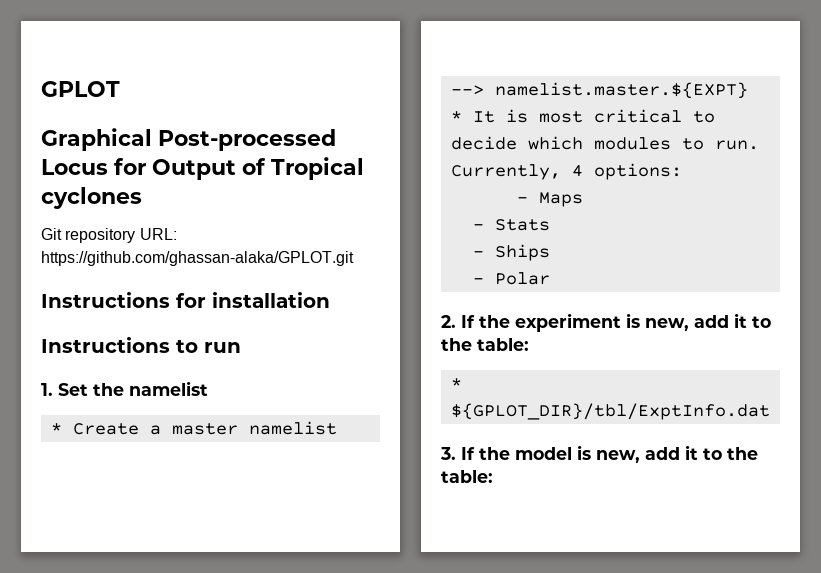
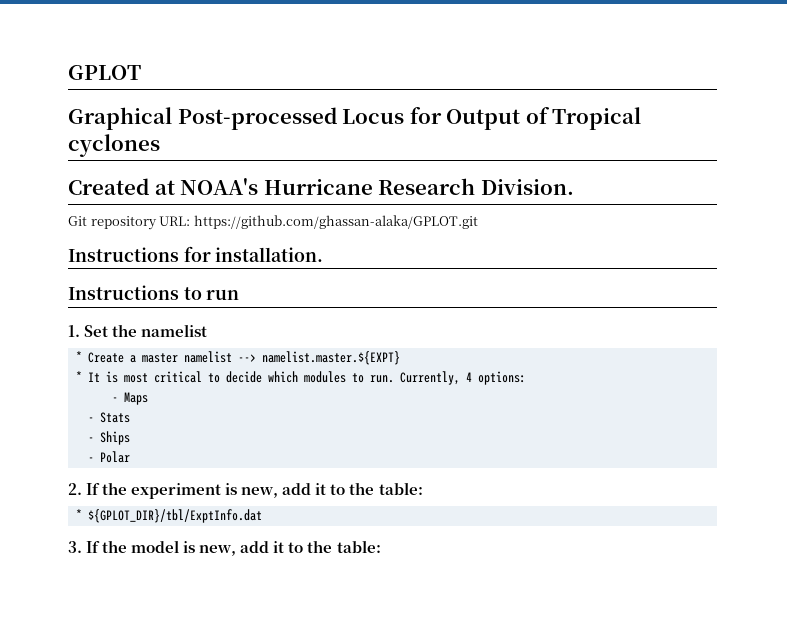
+ Created at NOAA's Hurricane Research Division.
- Instructions for installation
+ Instructions for installation.

